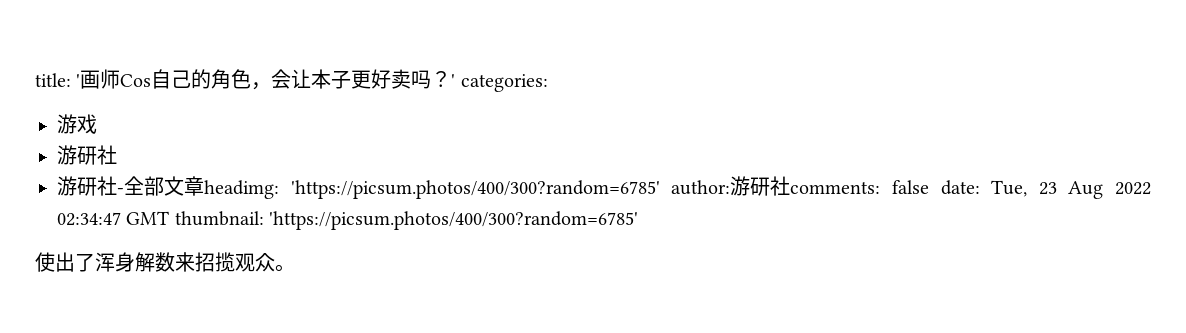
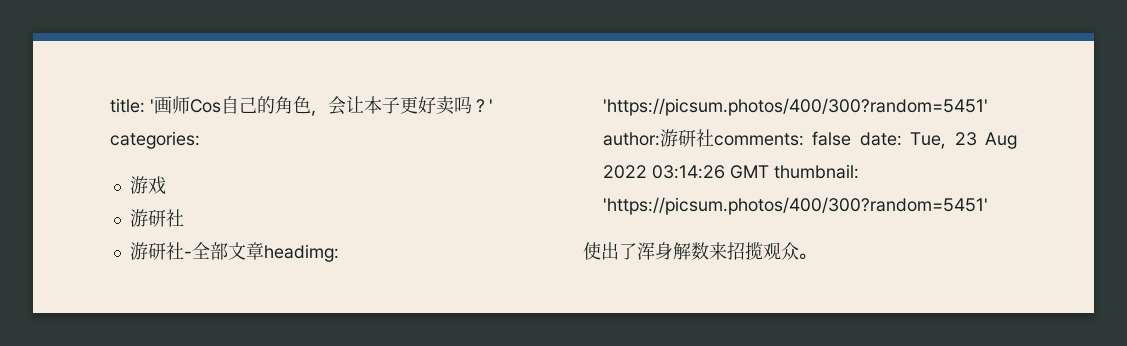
- 游研社-全部文章headimg: 'https://picsum.photos/400/300?random=6785' author:游研社comments: false date: Tue, 23 Aug 2022 02:34:47 GMT thumbnail: 'https://picsum.photos/400/300?random=6785'
+ 游研社-全部文章headimg: 'https://picsum.photos/400/300?random=5451' author:游研社comments: false date: Tue, 23 Aug 2022 03:14:26 GMT thumbnail: 'https://picsum.photos/400/300?random=5451'

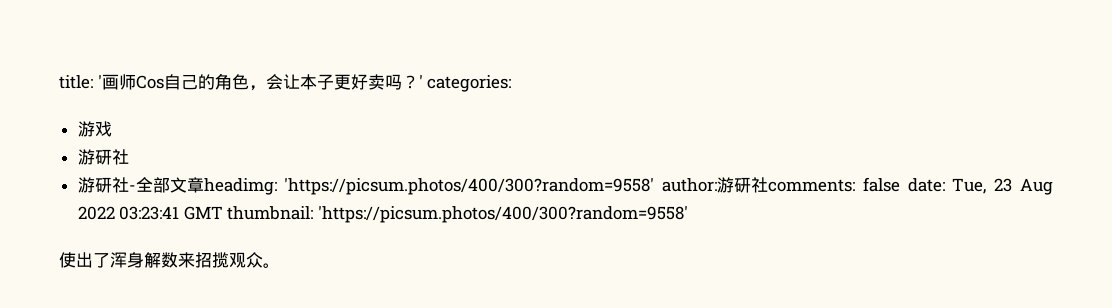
- 游研社-全部文章headimg: 'https://picsum.photos/400/300?random=5451' author:游研社comments: false date: Tue, 23 Aug 2022 03:14:26 GMT thumbnail: 'https://picsum.photos/400/300?random=5451'
+ 游研社-全部文章headimg: 'https://picsum.photos/400/300?random=9558' author:游研社comments: false date: Tue, 23 Aug 2022 03:23:41 GMT thumbnail: 'https://picsum.photos/400/300?random=9558'

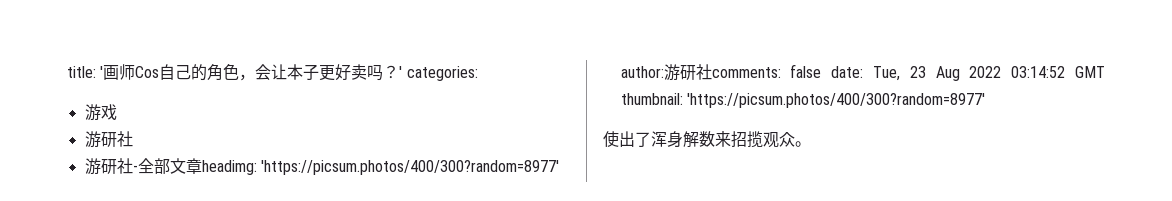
- 游研社-全部文章headimg: 'https://picsum.photos/400/300?random=9558' author:游研社comments: false date: Tue, 23 Aug 2022 03:23:41 GMT thumbnail: 'https://picsum.photos/400/300?random=9558'
+ 游研社-全部文章headimg: 'https://picsum.photos/400/300?random=8977' author:游研社comments: false date: Tue, 23 Aug 2022 03:14:52 GMT thumbnail: 'https://picsum.photos/400/300?random=8977'

